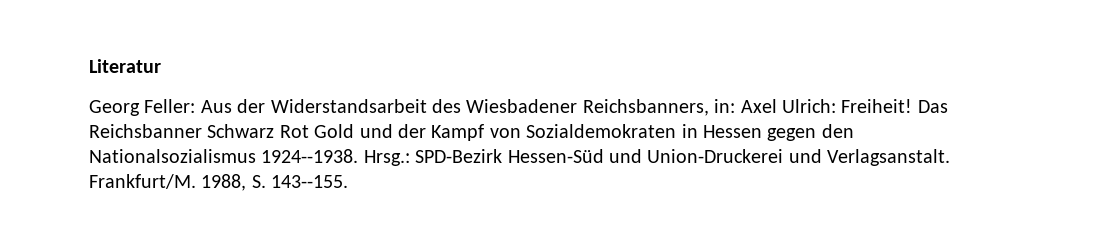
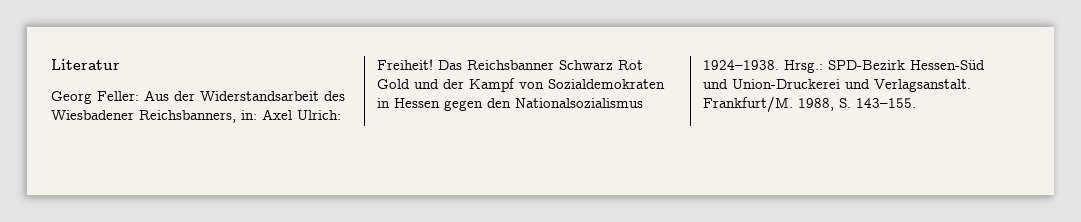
- Das Reichsbanner Schwarz Rot Gold und der Kampf von Sozialdemokraten in Hessen gegen den Nationalsozialismus 1924--1938.
+ Das Reichsbanner Schwarz Rot Gold und der Kampf von Sozialdemokraten in Hessen gegen den Nationalsozialismus 1924–1938.
- 1988, S. 143--155.
+ 1988, S. 143–155.

